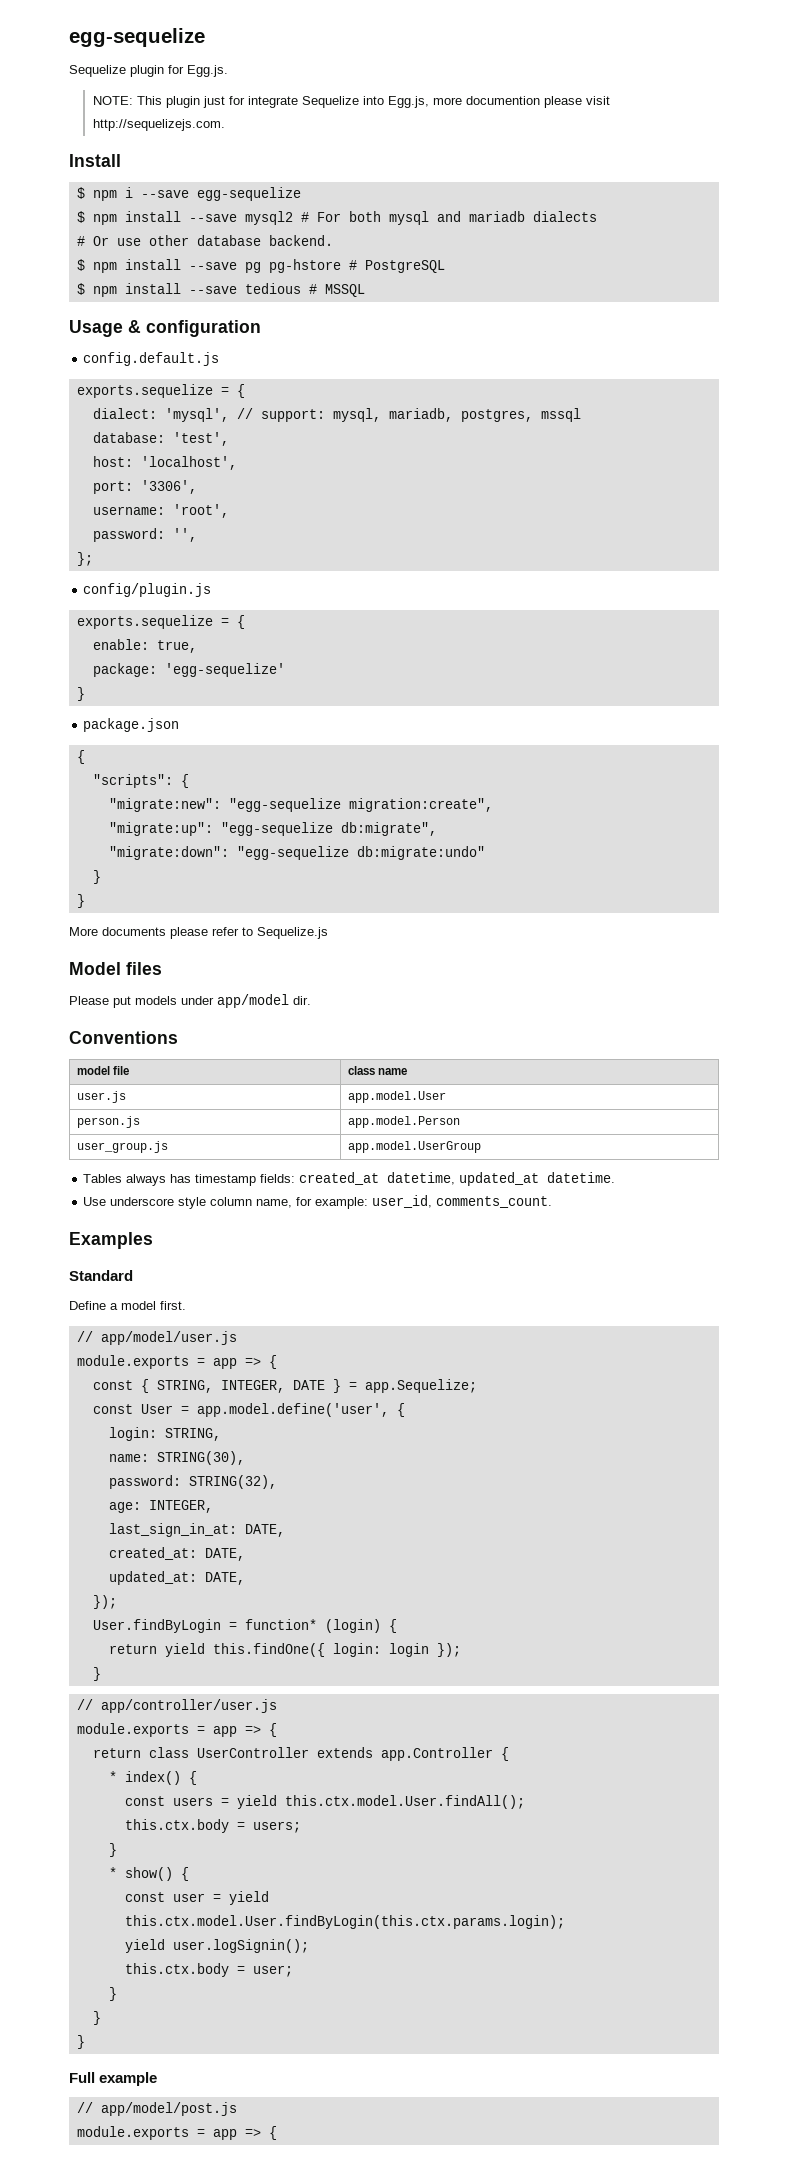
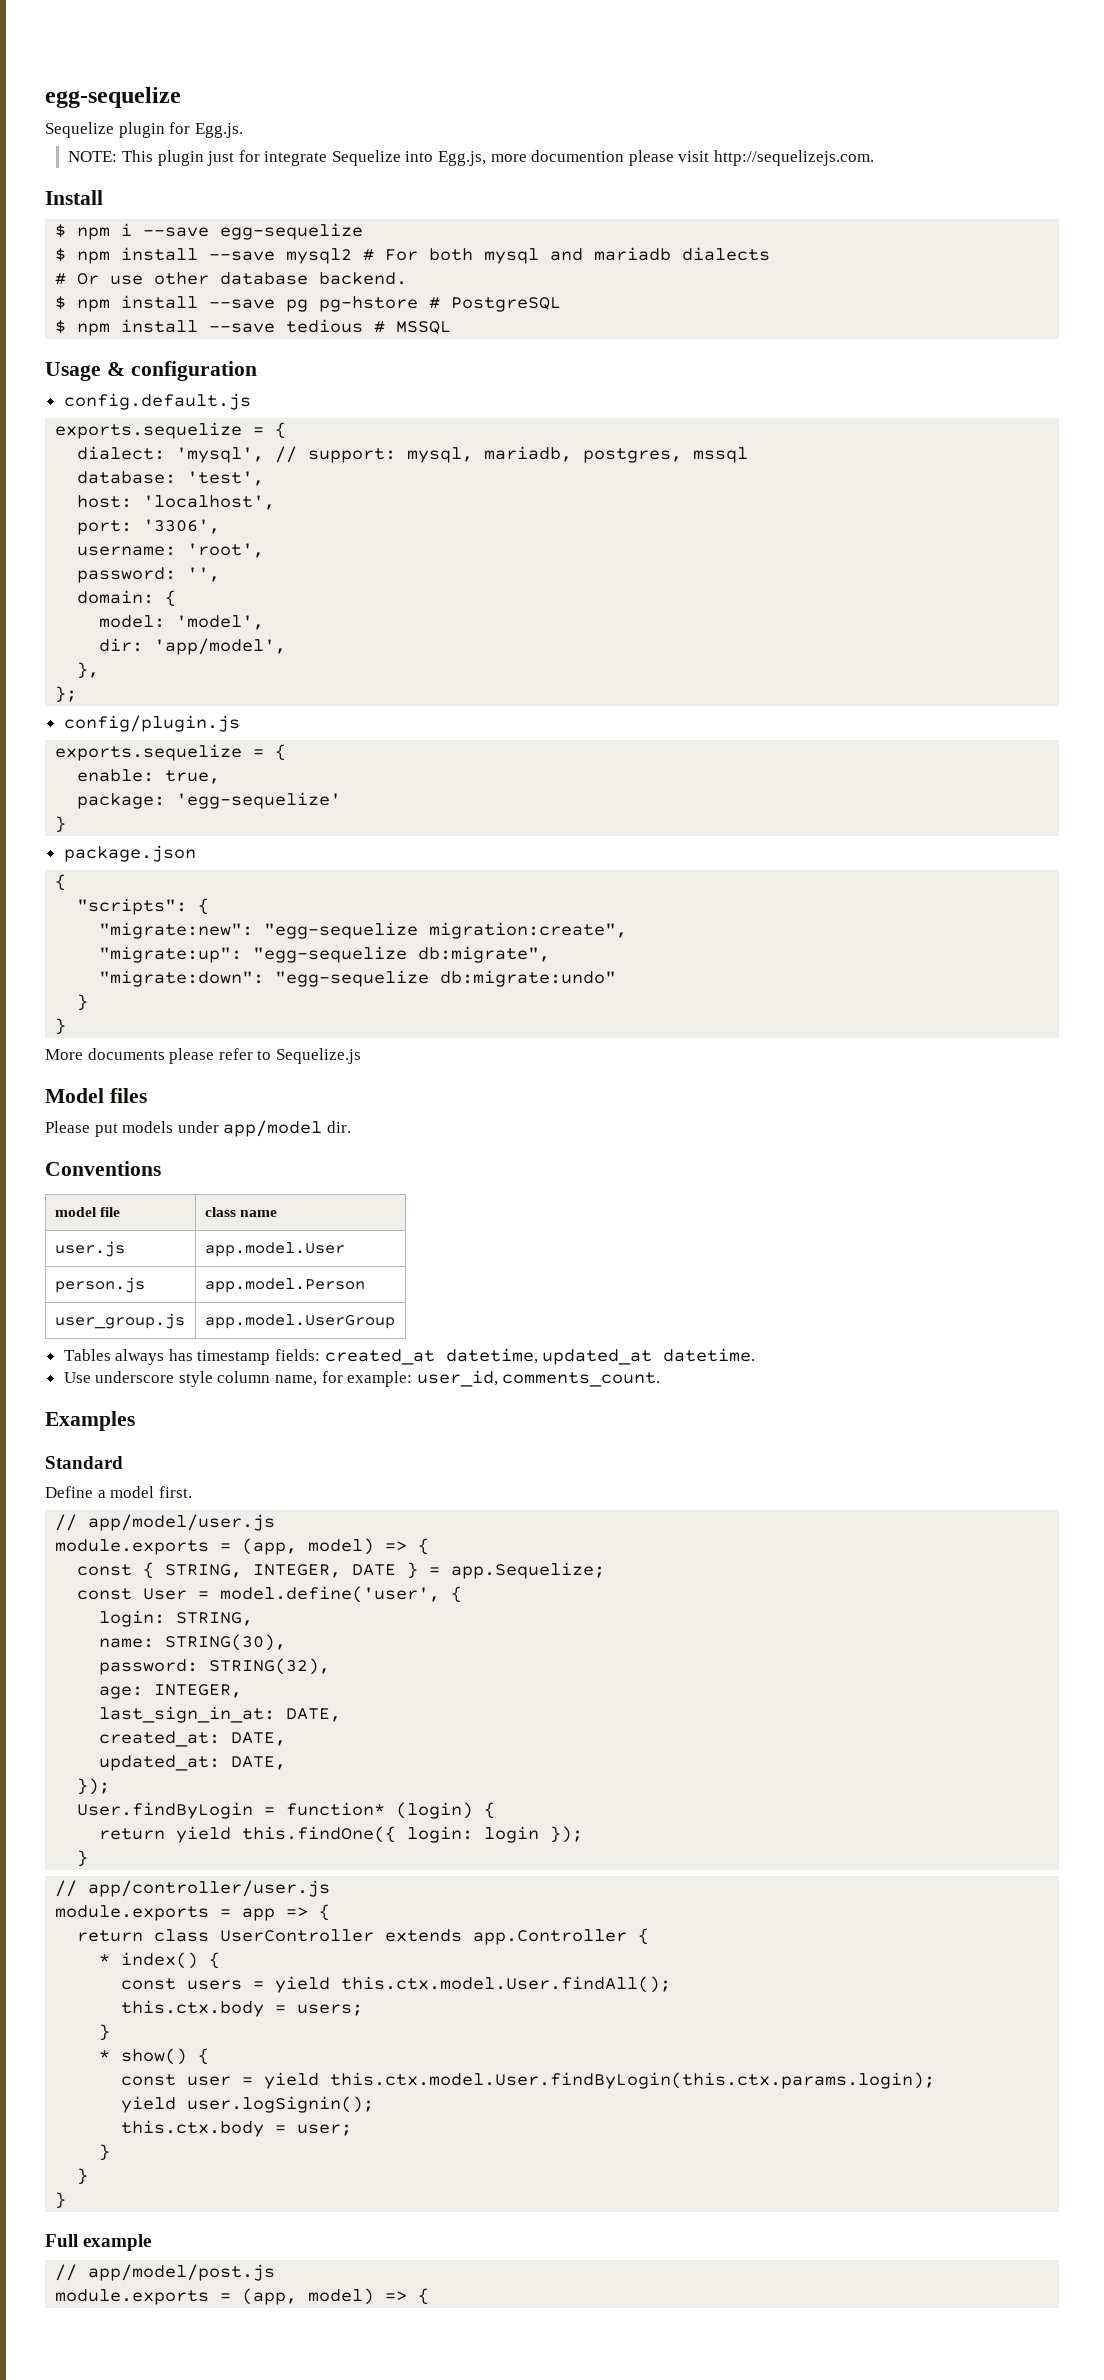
+ domain: {
+ model: 'model',
+ dir: 'app/model',
+ },
  // app/model/user.js
- module.exports = app => {
+ module.exports = (app, model) => {
- const User = app.model.define('user', {
+ const User = model.define('user', {
  // app/model/post.js
- module.exports = app => {
+ module.exports = (app, model) => {

